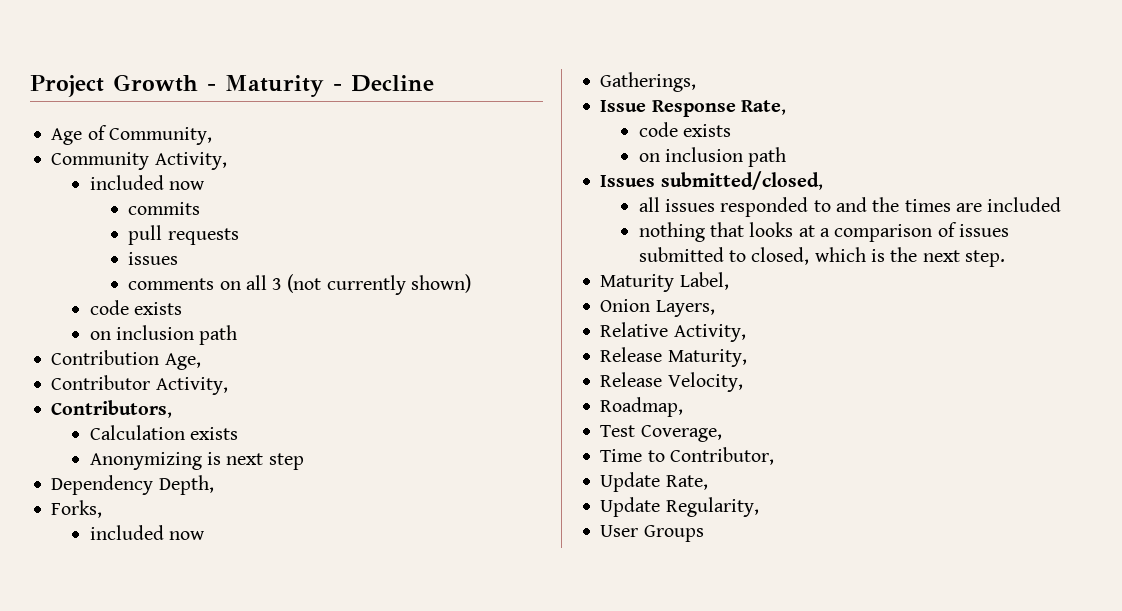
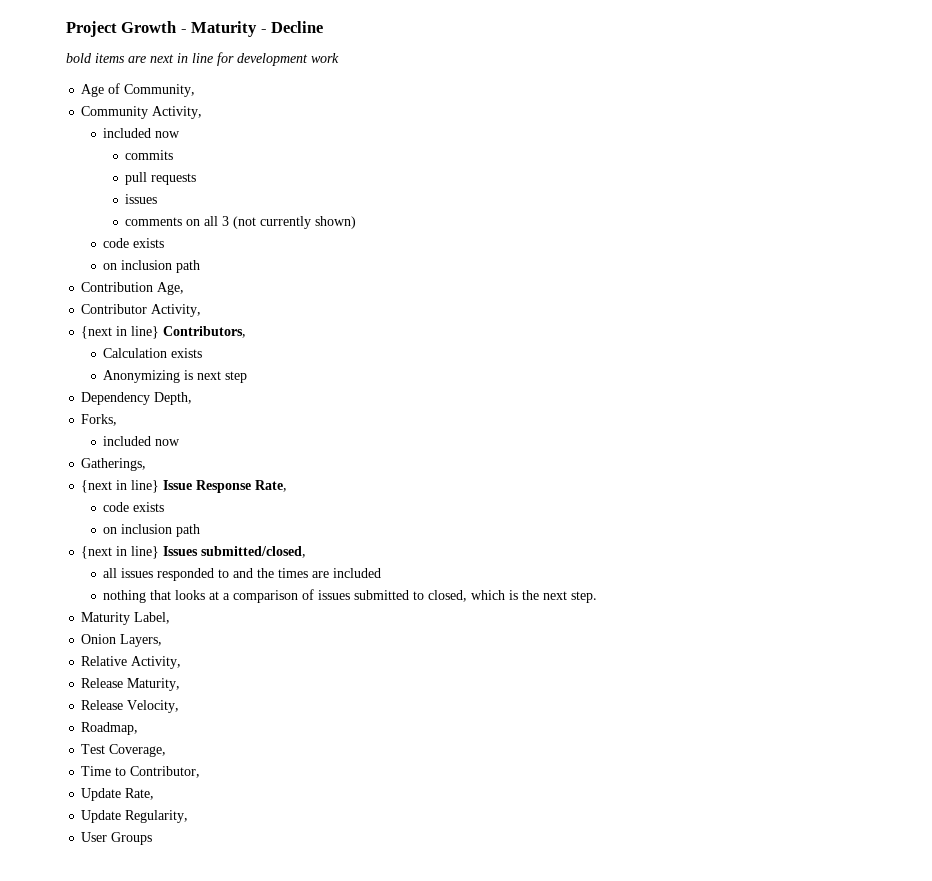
+ bold items are next in line for development work
- Contributors,
+ {next in line} Contributors,
- Issue Response Rate,
+ {next in line} Issue Response Rate,
- Issues submitted/closed,
+ {next in line} Issues submitted/closed,

